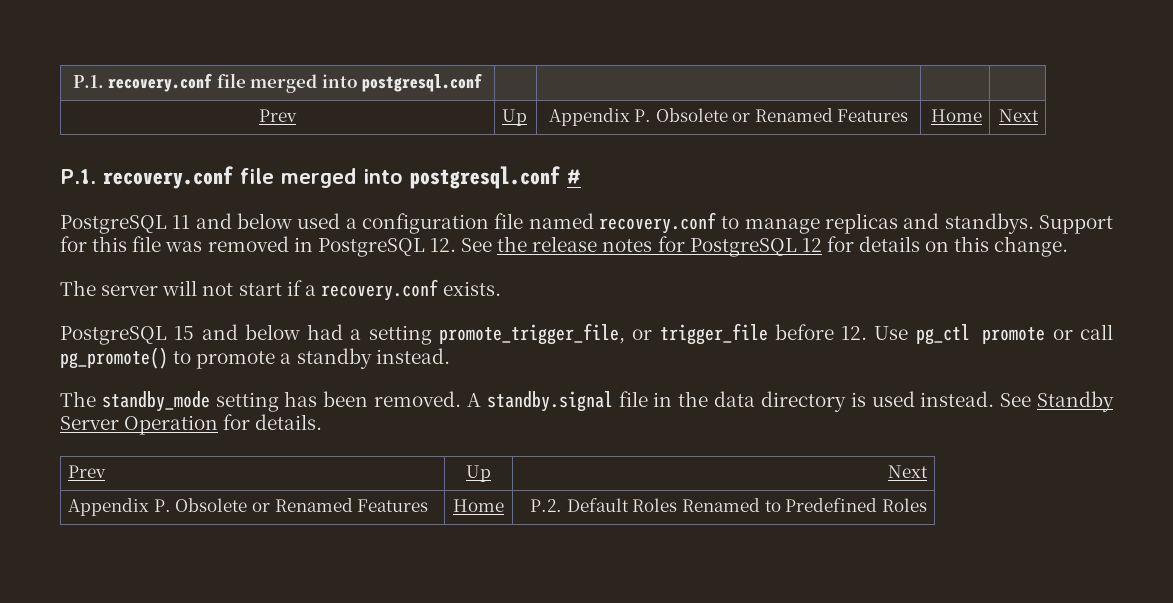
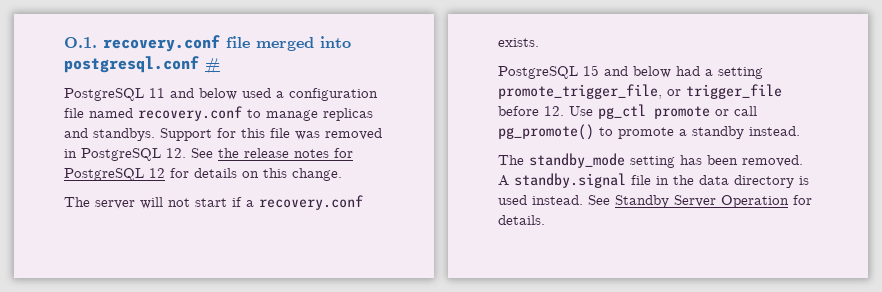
- P.1. recovery.conf file merged into postgresql.conf | | | |
- Prev | Up | Appendix P. Obsolete or Renamed Features | Home | Next
- P.1. recovery.conf file merged into postgresql.conf #
+ O.1. recovery.conf file merged into postgresql.conf #
- Prev | Up | Next
- Appendix P. Obsolete or Renamed Features | Home | P.2. Default Roles Renamed to Predefined Roles

